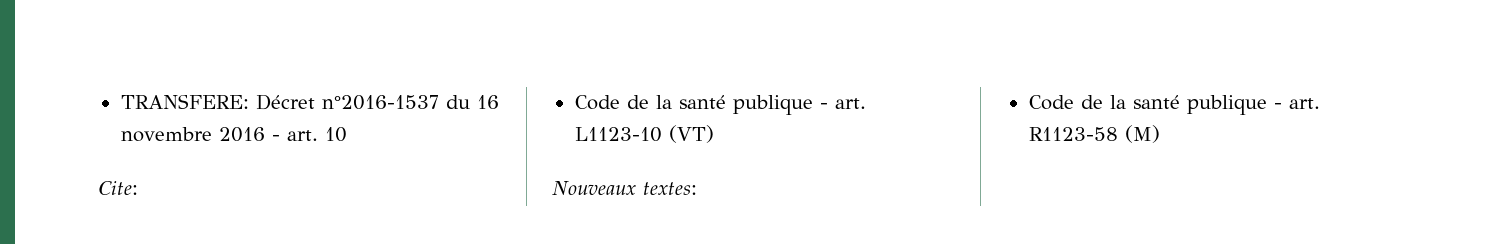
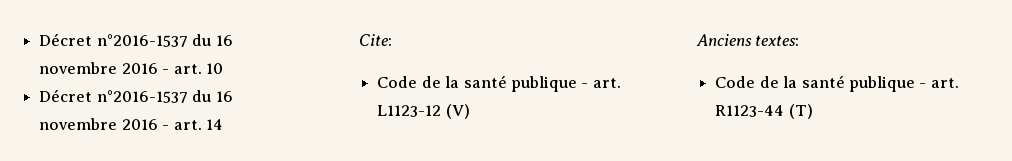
- TRANSFERE: Décret n°2016-1537 du 16 novembre 2016 - art. 10
+ Décret n°2016-1537 du 16 novembre 2016 - art. 10
+ Décret n°2016-1537 du 16 novembre 2016 - art. 14
- Code de la santé publique - art. L1123-10 (VT)
- Nouveaux textes:
+ Code de la santé publique - art. L1123-12 (V)
+ Anciens textes:
- Code de la santé publique - art. R1123-58 (M)
+ Code de la santé publique - art. R1123-44 (T)

